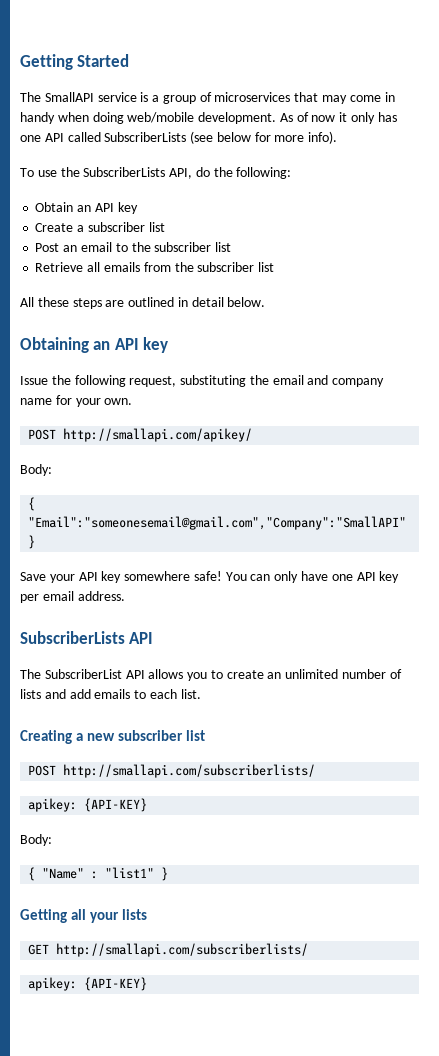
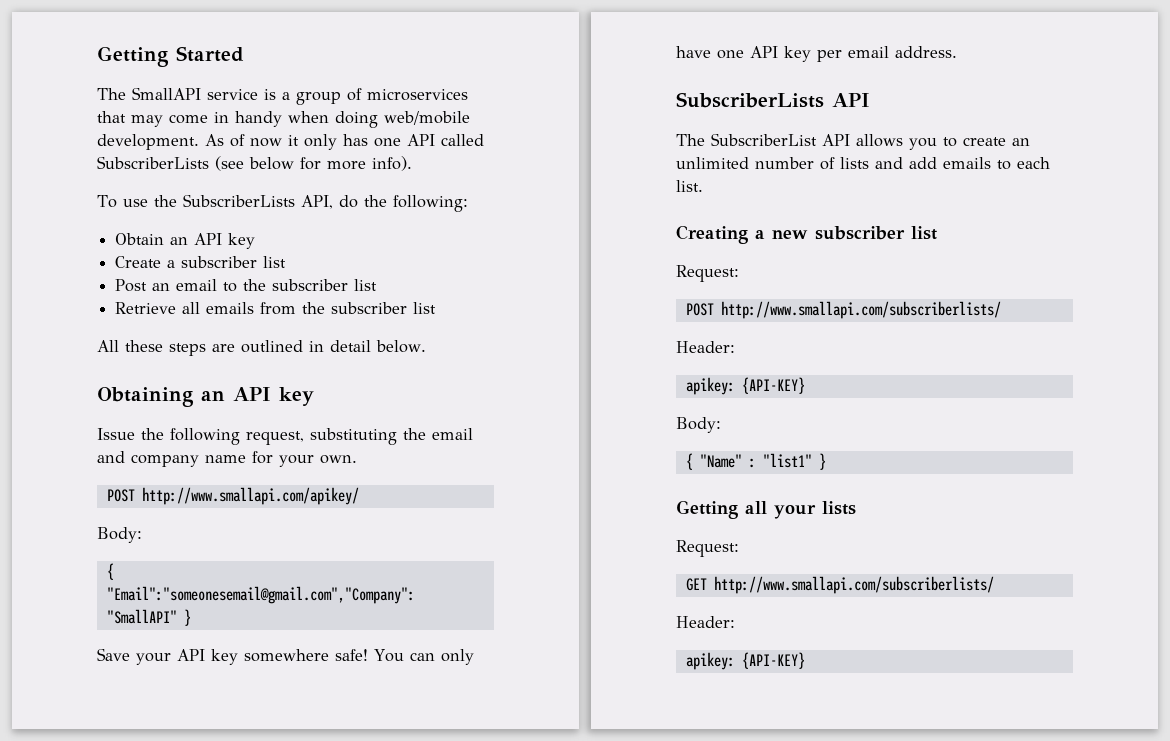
- POST http://smallapi.com/apikey/
+ POST http://www.smallapi.com/apikey/
  Creating a new subscriber list
- POST http://smallapi.com/subscriberlists/
+ Request:
+ POST http://www.smallapi.com/subscriberlists/
+ Header:
  Getting all your lists
+ Request:
- GET http://smallapi.com/subscriberlists/
+ GET http://www.smallapi.com/subscriberlists/
+ Header:

